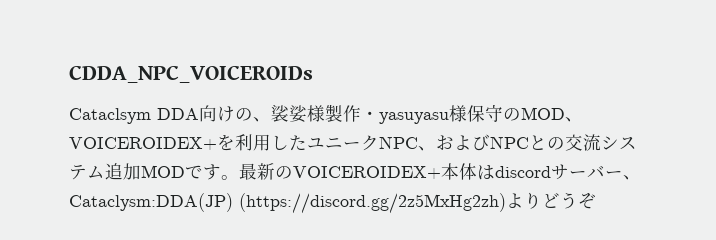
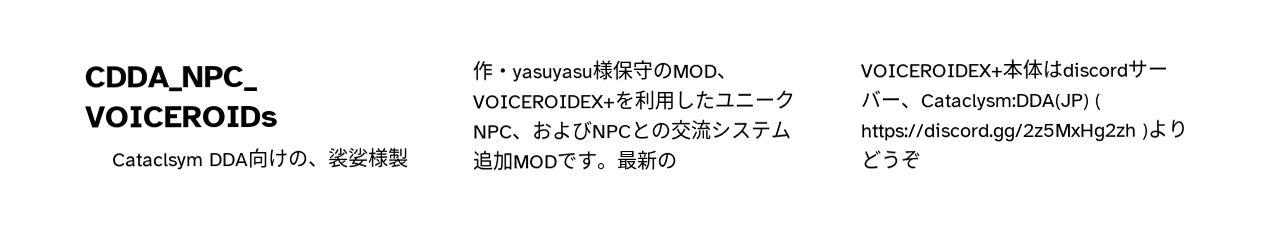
- 最新のVOICEROIDEX+本体はdiscordサーバー、Cataclysm:DDA(JP) (https://discord.gg/2z5MxHg2zh)よりどうぞ
+ 最新のVOICEROIDEX+本体はdiscordサーバー、Cataclysm:DDA(JP) ( https://discord.gg/2z5MxHg2zh )よりどうぞ

